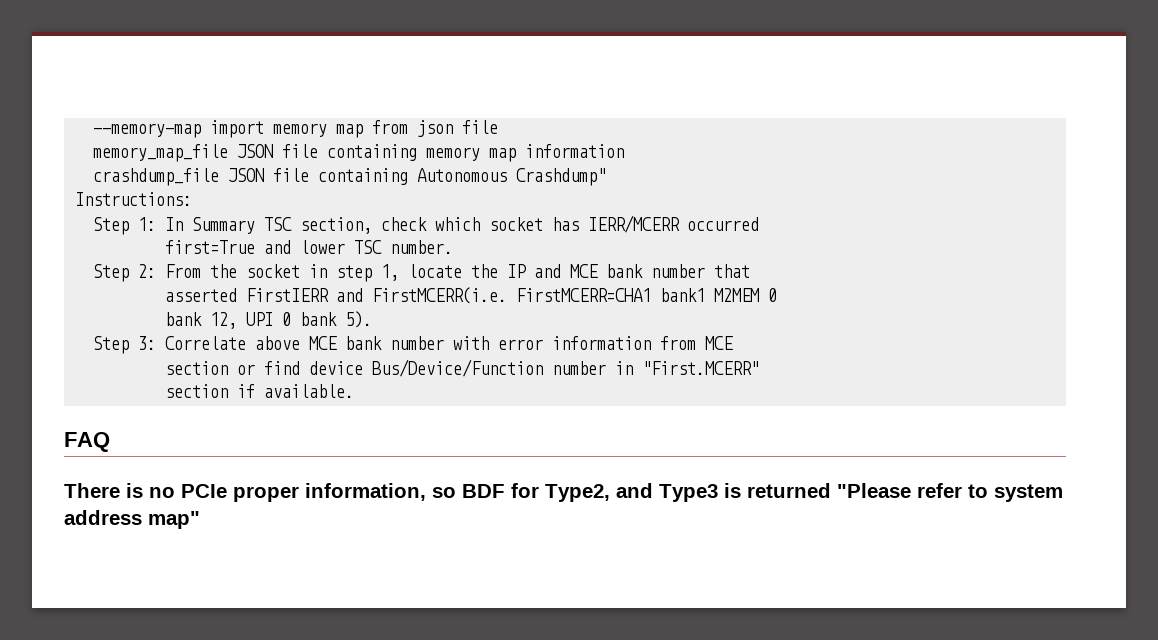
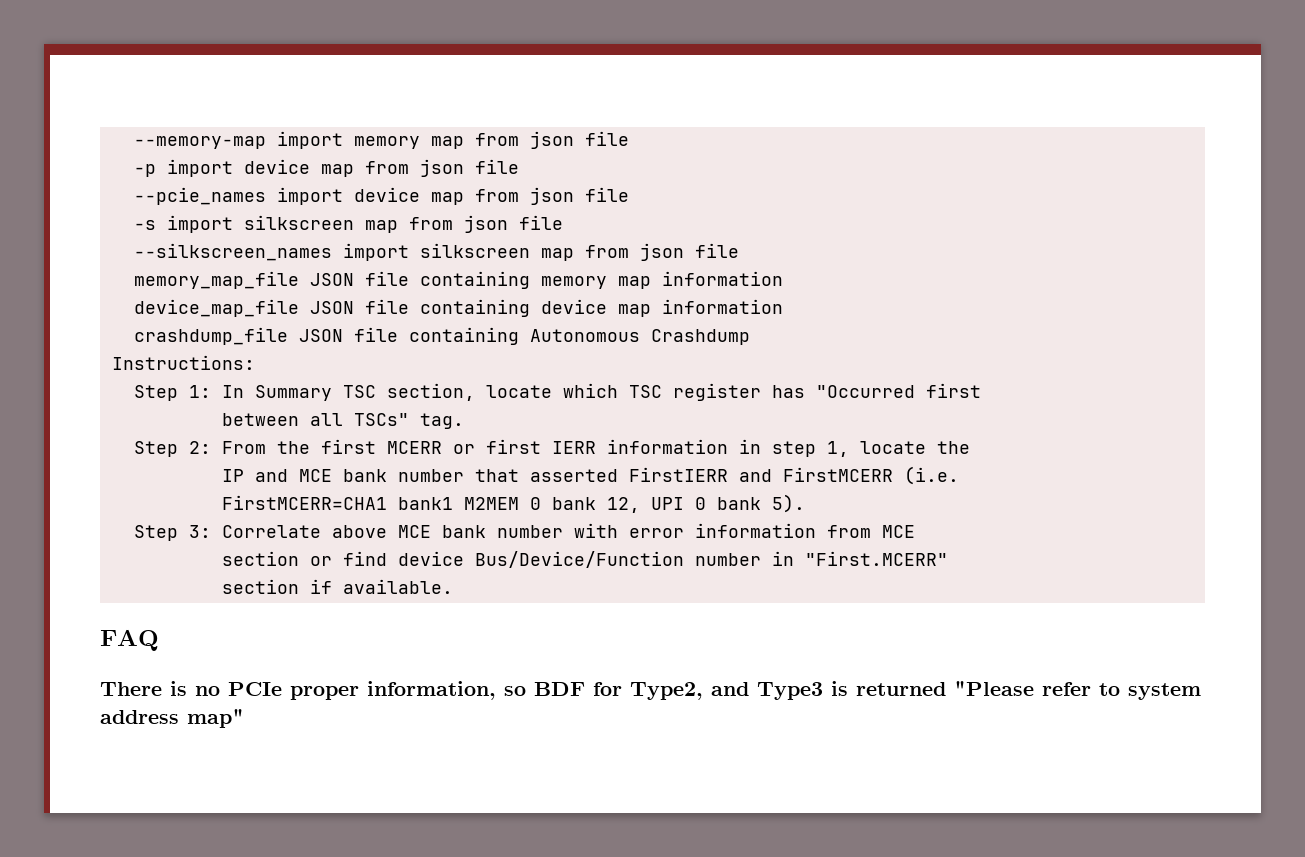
+ -p import device map from json file
+ --pcie_names import device map from json file
+ -s import silkscreen map from json file
+ --silkscreen_names import silkscreen map from json file
+ device_map_file JSON file containing device map information
- crashdump_file JSON file containing Autonomous Crashdump"
+ crashdump_file JSON file containing Autonomous Crashdump
- Step 1: In Summary TSC section, check which socket has IERR/MCERR occurred
- first=True and lower TSC number.
- Step 2: From the socket in step 1, locate the IP and MCE bank number that
- asserted FirstIERR and FirstMCERR(i.e. FirstMCERR=CHA1 bank1 M2MEM 0
- bank 12, UPI 0 bank 5).
+ Step 1: In Summary TSC section, locate which TSC register has "Occurred first
+ between all TSCs" tag.
+ Step 2: From the first MCERR or first IERR information in step 1, locate the
+ IP and MCE bank number that asserted FirstIERR and FirstMCERR (i.e.
+ FirstMCERR=CHA1 bank1 M2MEM 0 bank 12, UPI 0 bank 5).

